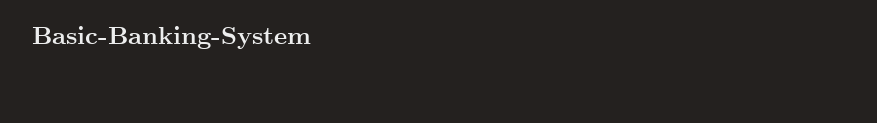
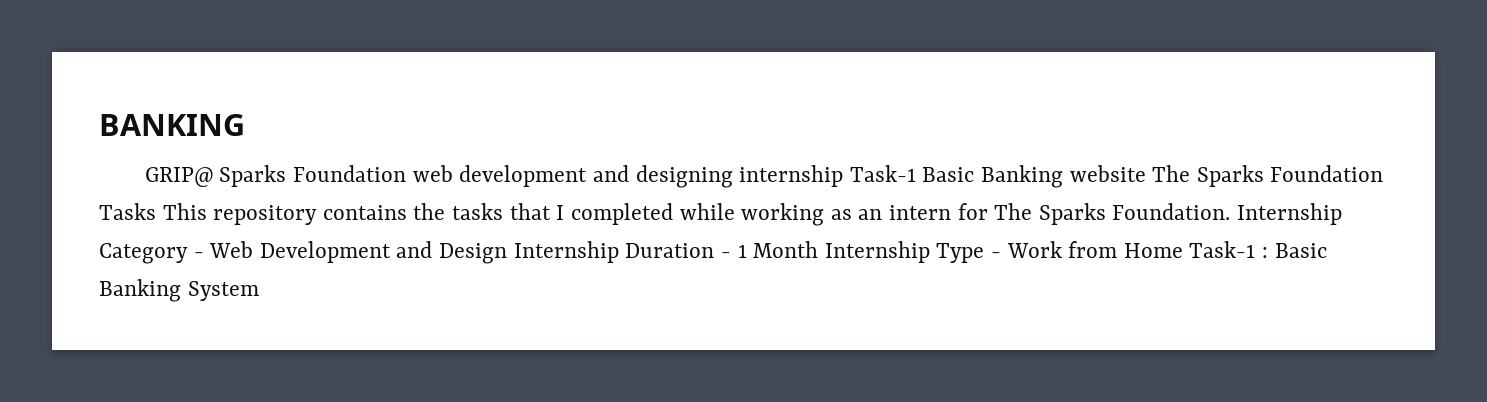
- Basic-Banking-System
+ BANKING
+ GRIP@ Sparks Foundation web development and designing internship Task-1 Basic Banking website The Sparks Foundation Tasks This repository contains the tasks that I completed while working as an intern for The Sparks Foundation. Internship Category - Web Development and Design Internship Duration - 1 Month Internship Type - Work from Home Task-1 : Basic Banking System

